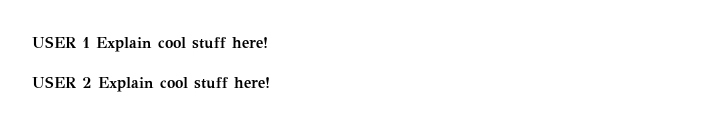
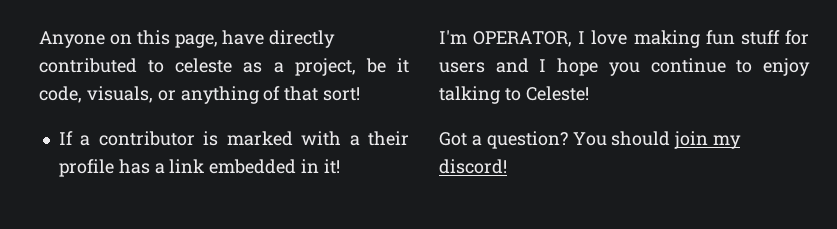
- USER 1 Explain cool stuff here!
- USER 2 Explain cool stuff here!
+ Anyone on this page, have directly contributed to celeste as a project, be it code, visuals, or anything of that sort!
+ If a contributor is marked with a their profile has a link embedded in it!
+ I'm OPERATOR, I love making fun stuff for users and I hope you continue to enjoy talking to Celeste!
+ Got a question? You should join my discord!

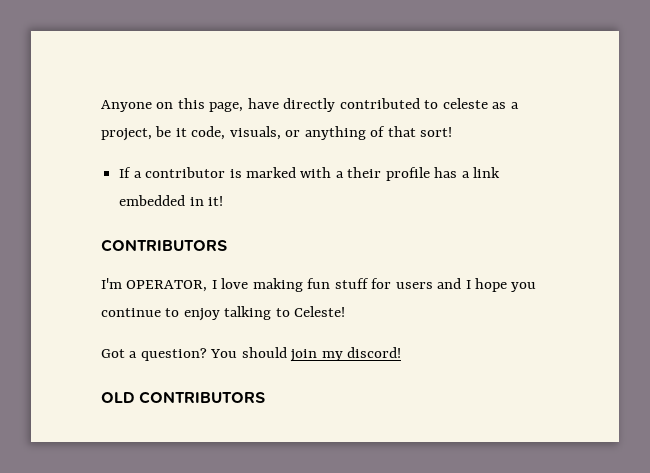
  If a contributor is marked with a their profile has a link embedded in it!
+ CONTRIBUTORS
+ OLD CONTRIBUTORS

